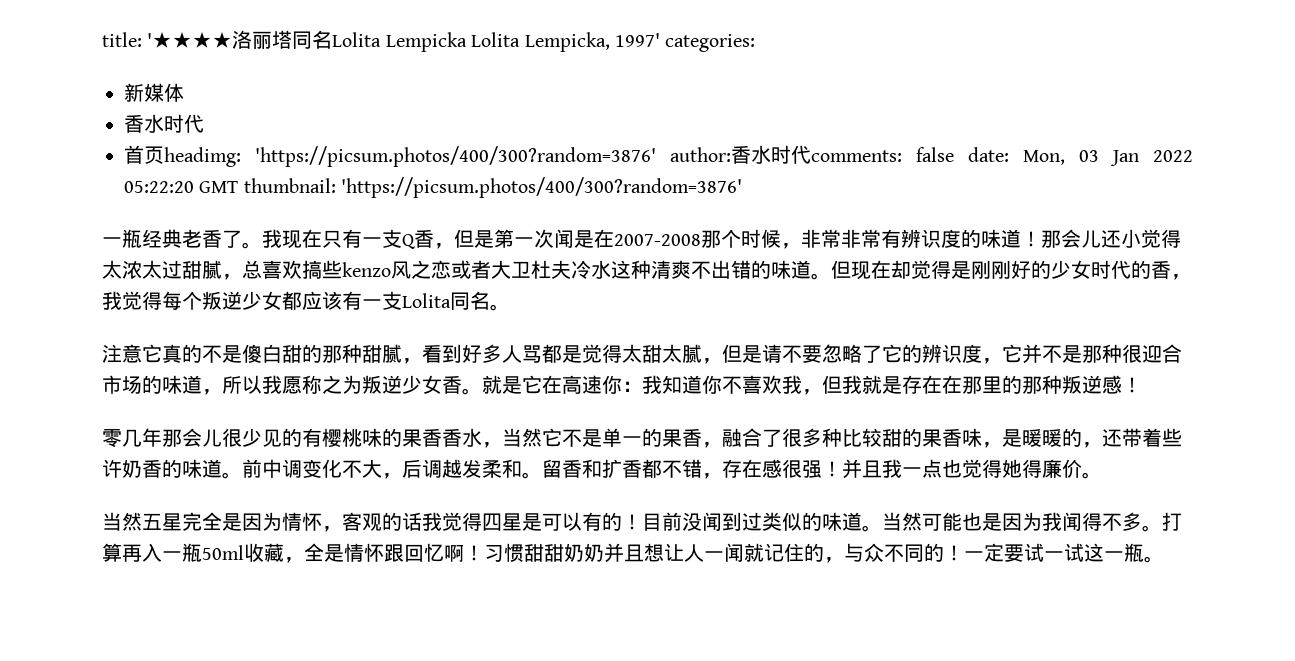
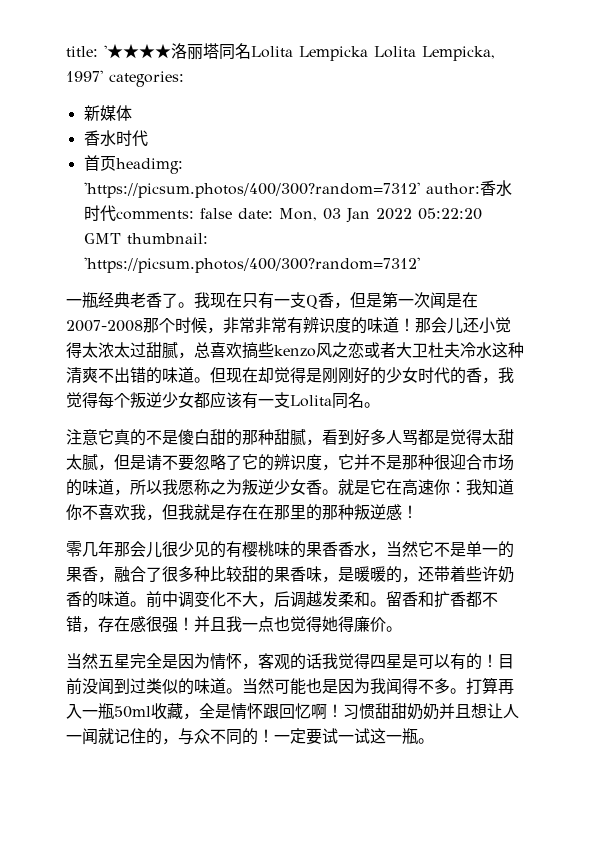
- 首页headimg: 'https://picsum.photos/400/300?random=3876' author:香水时代comments: false date: Mon, 03 Jan 2022 05:22:20 GMT thumbnail: 'https://picsum.photos/400/300?random=3876'
+ 首页headimg: 'https://picsum.photos/400/300?random=7312' author:香水时代comments: false date: Mon, 03 Jan 2022 05:22:20 GMT thumbnail: 'https://picsum.photos/400/300?random=7312'

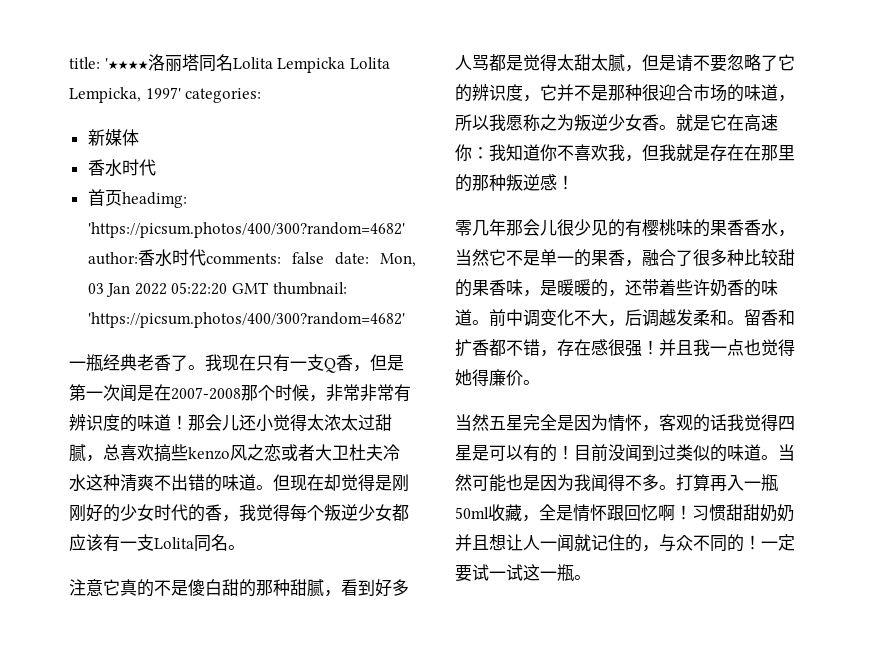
- 首页headimg: 'https://picsum.photos/400/300?random=7312' author:香水时代comments: false date: Mon, 03 Jan 2022 05:22:20 GMT thumbnail: 'https://picsum.photos/400/300?random=7312'
+ 首页headimg: 'https://picsum.photos/400/300?random=4682' author:香水时代comments: false date: Mon, 03 Jan 2022 05:22:20 GMT thumbnail: 'https://picsum.photos/400/300?random=4682'

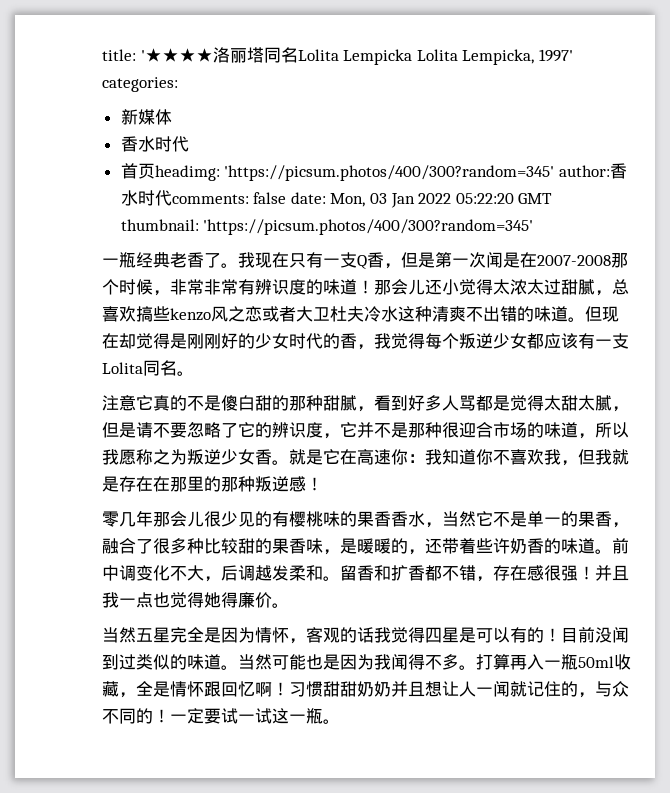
- 首页headimg: 'https://picsum.photos/400/300?random=4682' author:香水时代comments: false date: Mon, 03 Jan 2022 05:22:20 GMT thumbnail: 'https://picsum.photos/400/300?random=4682'
+ 首页headimg: 'https://picsum.photos/400/300?random=345' author:香水时代comments: false date: Mon, 03 Jan 2022 05:22:20 GMT thumbnail: 'https://picsum.photos/400/300?random=345'

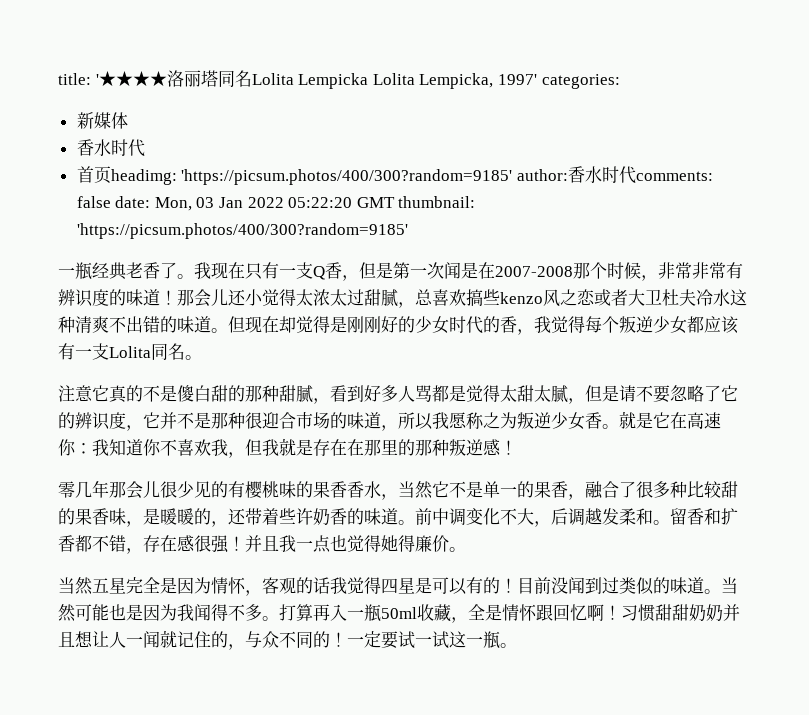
- 首页headimg: 'https://picsum.photos/400/300?random=345' author:香水时代comments: false date: Mon, 03 Jan 2022 05:22:20 GMT thumbnail: 'https://picsum.photos/400/300?random=345'
+ 首页headimg: 'https://picsum.photos/400/300?random=9185' author:香水时代comments: false date: Mon, 03 Jan 2022 05:22:20 GMT thumbnail: 'https://picsum.photos/400/300?random=9185'

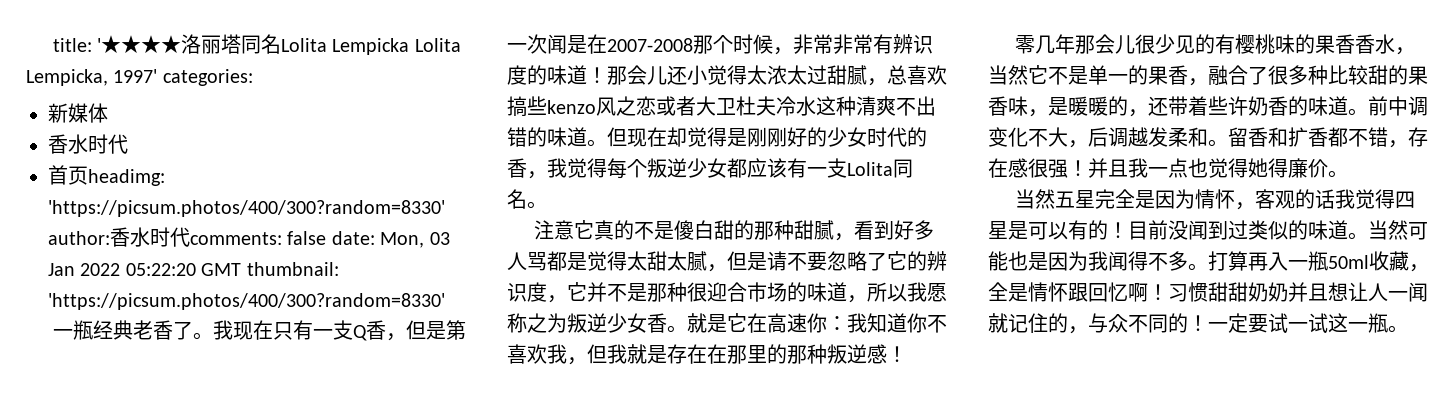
- 首页headimg: 'https://picsum.photos/400/300?random=9185' author:香水时代comments: false date: Mon, 03 Jan 2022 05:22:20 GMT thumbnail: 'https://picsum.photos/400/300?random=9185'
+ 首页headimg: 'https://picsum.photos/400/300?random=8330' author:香水时代comments: false date: Mon, 03 Jan 2022 05:22:20 GMT thumbnail: 'https://picsum.photos/400/300?random=8330'

